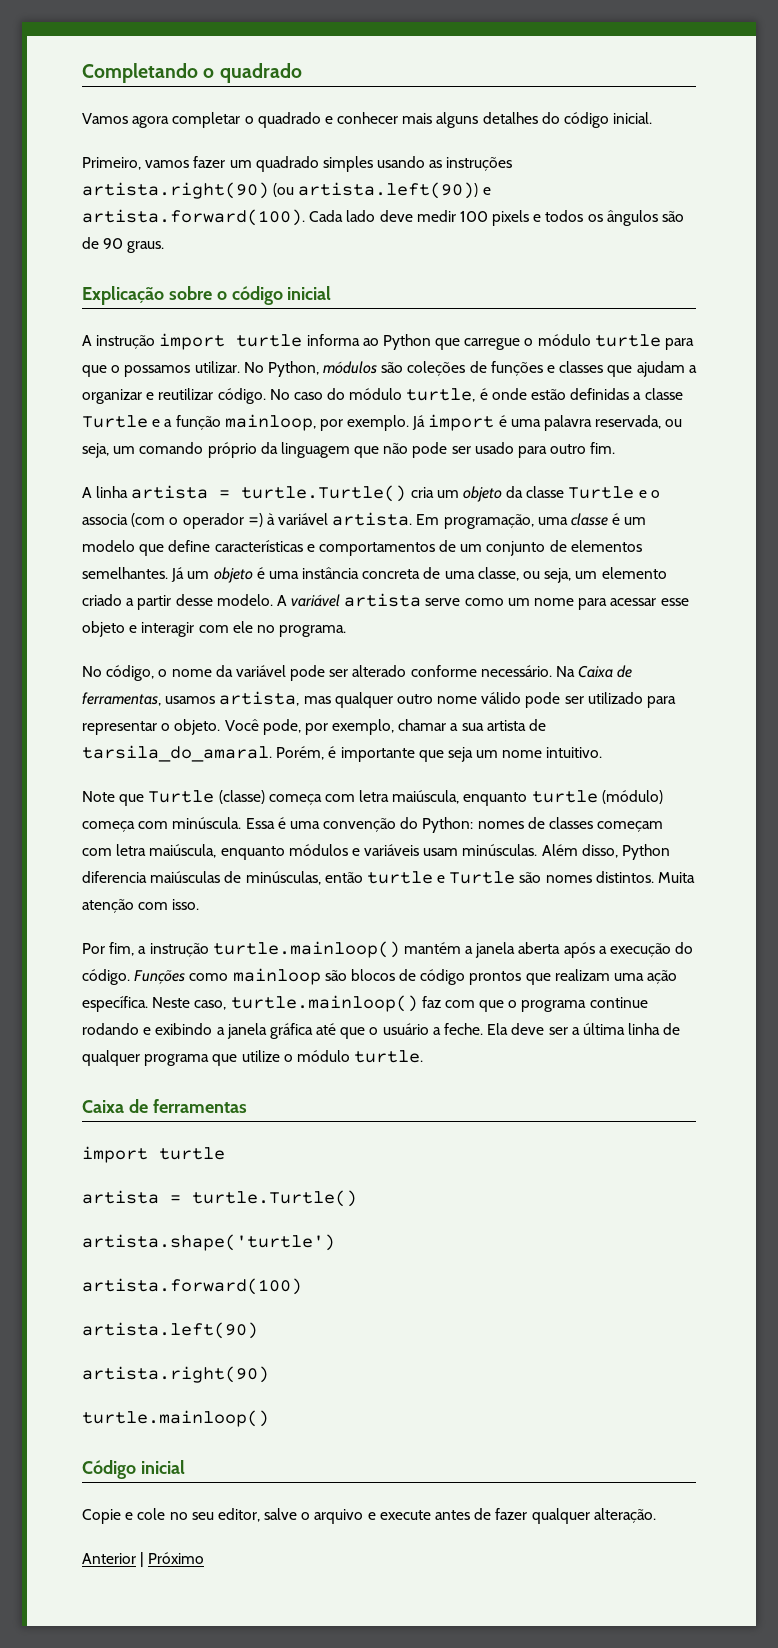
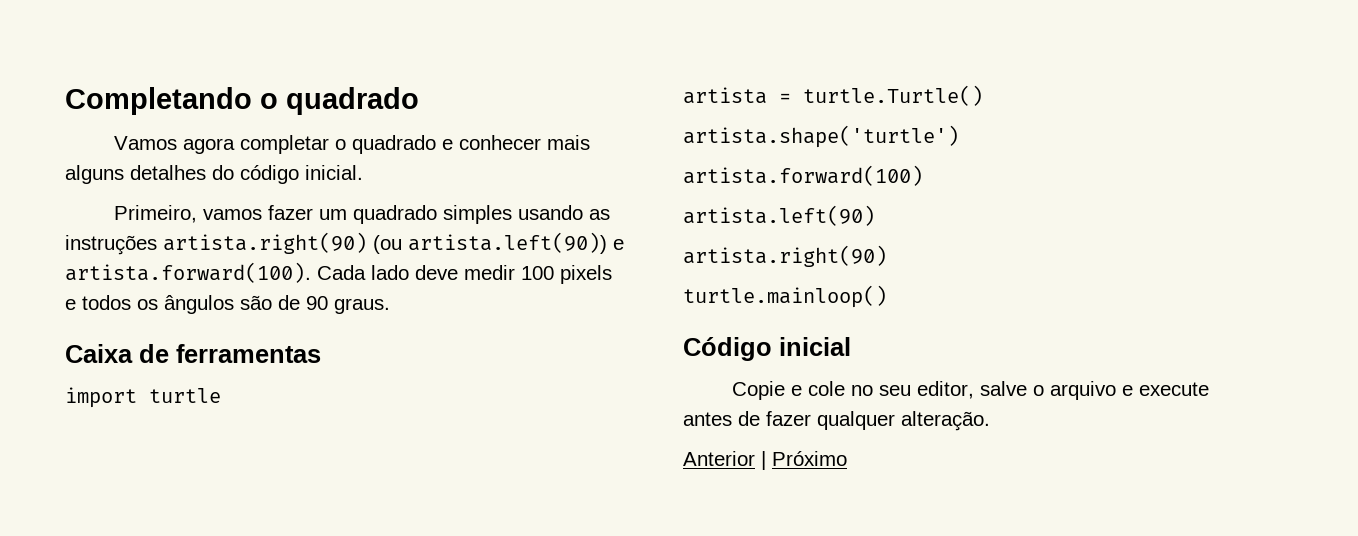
- Explicação sobre o código inicial
- A instrução import turtle informa ao Python que carregue o módulo turtle para que o possamos utilizar. No Python, módulos são coleções de funções e classes que ajudam a organizar e reutilizar código. No caso do módulo turtle, é onde estão definidas a classe Turtle e a função mainloop, por exemplo. Já import é uma palavra reservada, ou seja, um comando próprio da linguagem que não pode ser usado para outro fim.
- A linha artista = turtle.Turtle() cria um objeto da classe Turtle e o associa (com o operador =) à variável artista. Em programação, uma classe é um modelo que define características e comportamentos de um conjunto de elementos semelhantes. Já um objeto é uma instância concreta de uma classe, ou seja, um elemento criado a partir desse modelo. A variável artista serve como um nome para acessar esse objeto e interagir com ele no programa.
- No código, o nome da variável pode ser alterado conforme necessário. Na Caixa de ferramentas, usamos artista, mas qualquer outro nome válido pode ser utilizado para representar o objeto. Você pode, por exemplo, chamar a sua artista de tarsila_do_amaral. Porém, é importante que seja um nome intuitivo.
- Note que Turtle (classe) começa com letra maiúscula, enquanto turtle (módulo) começa com minúscula. Essa é uma convenção do Python: nomes de classes começam com letra maiúscula, enquanto módulos e variáveis usam minúsculas. Além disso, Python diferencia maiúsculas de minúsculas, então turtle e Turtle são nomes distintos. Muita atenção com isso.
- Por fim, a instrução turtle.mainloop() mantém a janela aberta após a execução do código. Funções como mainloop são blocos de código prontos que realizam uma ação específica. Neste caso, turtle.mainloop() faz com que o programa continue rodando e exibindo a janela gráfica até que o usuário a feche. Ela deve ser a última linha de qualquer programa que utilize o módulo turtle.

